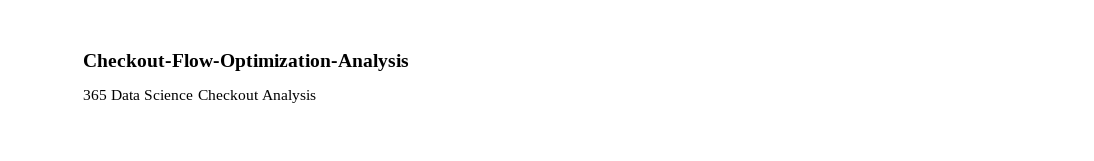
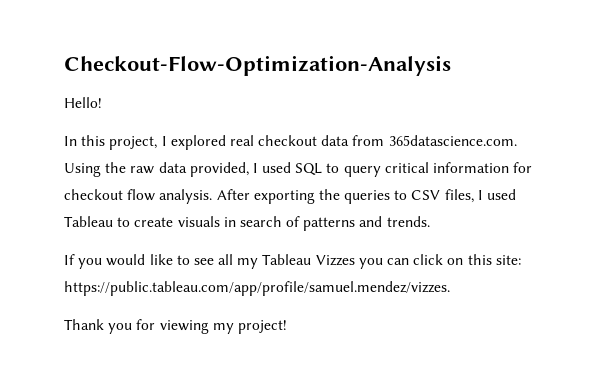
- 365 Data Science Checkout Analysis
+ Hello!
+ In this project, I explored real checkout data from 365datascience.com. Using the raw data provided, I used SQL to query critical information for checkout flow analysis. After exporting the queries to CSV files, I used Tableau to create visuals in search of patterns and trends.
+ If you would like to see all my Tableau Vizzes you can click on this site: https://public.tableau.com/app/profile/samuel.mendez/vizzes.
+ Thank you for viewing my project!

